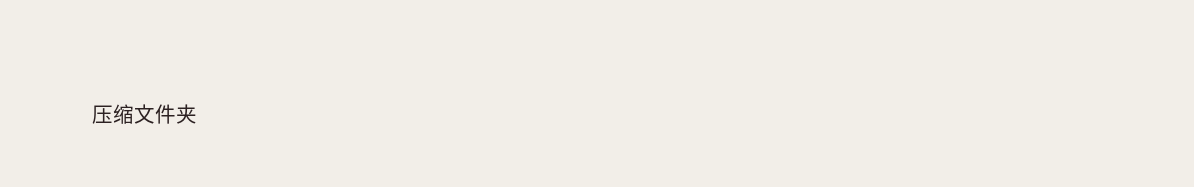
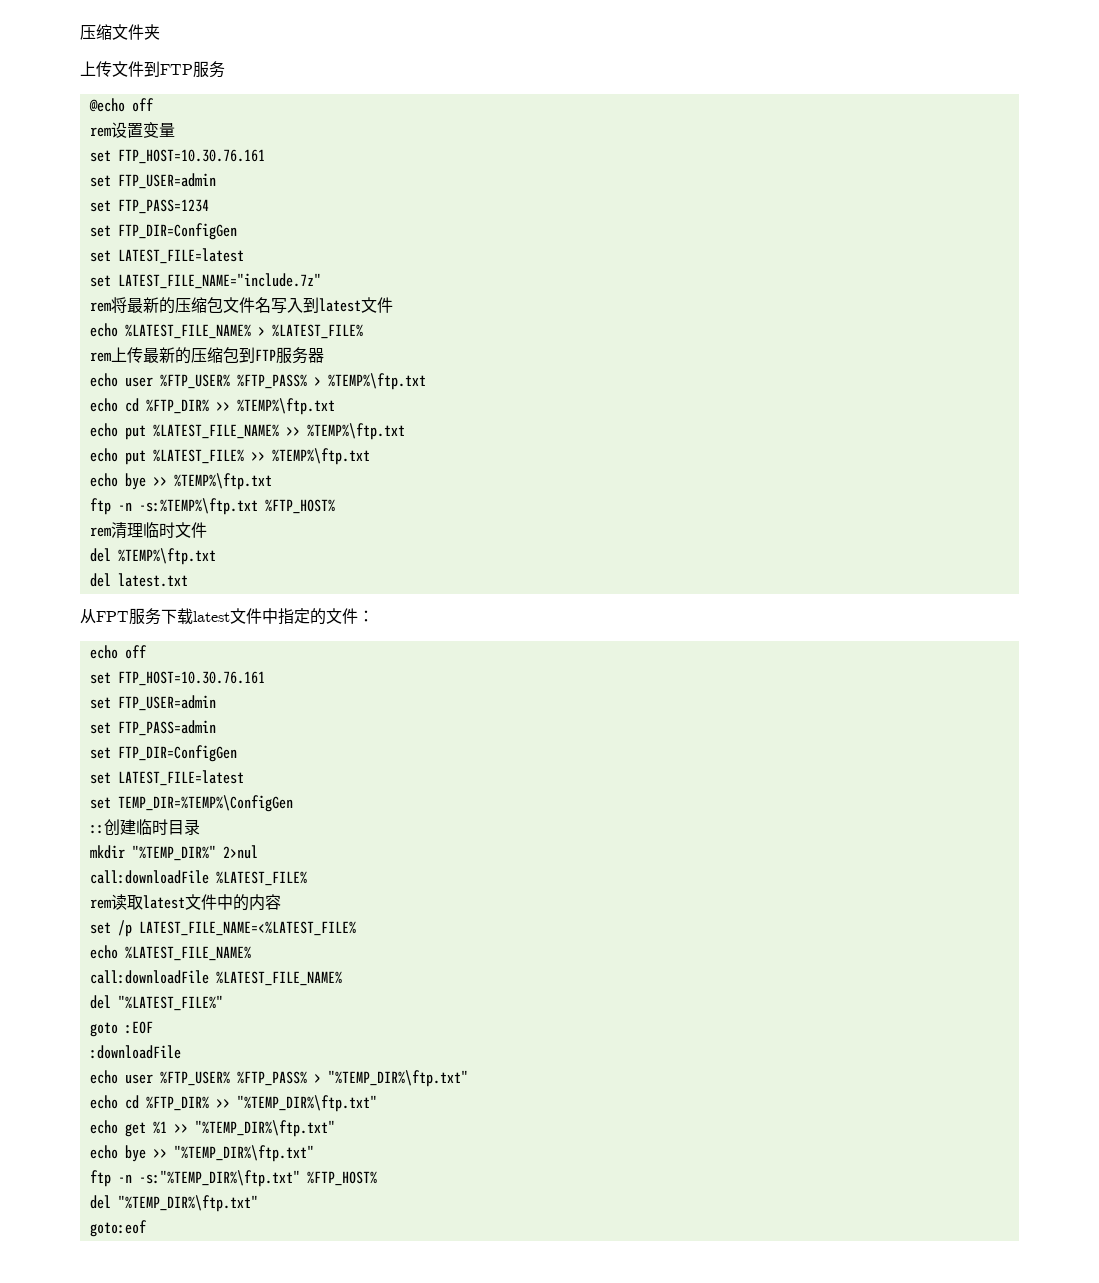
+ 上传文件到FTP服务
+ @echo off
+ rem设置变量
+ set FTP_HOST=10.30.76.161
+ set FTP_USER=admin
+ set FTP_PASS=1234
+ set FTP_DIR=ConfigGen
+ set LATEST_FILE=latest
+ set LATEST_FILE_NAME="include.7z"
+ rem将最新的压缩包文件名写入到latest文件
+ echo %LATEST_FILE_NAME% > %LATEST_FILE%
+ rem上传最新的压缩包到FTP服务器
+ echo user %FTP_USER% %FTP_PASS% > %TEMP%\ftp.txt
+ echo cd %FTP_DIR% >> %TEMP%\ftp.txt
+ echo put %LATEST_FILE_NAME% >> %TEMP%\ftp.txt
+ echo put %LATEST_FILE% >> %TEMP%\ftp.txt
+ echo bye >> %TEMP%\ftp.txt
+ ftp -n -s:%TEMP%\ftp.txt %FTP_HOST%
+ rem清理临时文件
+ del %TEMP%\ftp.txt
+ del latest.txt
+ 从FPT服务下载latest文件中指定的文件：
+ echo off
+ set FTP_HOST=10.30.76.161
+ set FTP_USER=admin
+ set FTP_PASS=admin
+ set FTP_DIR=ConfigGen
+ set LATEST_FILE=latest
+ set TEMP_DIR=%TEMP%\ConfigGen
+ ::创建临时目录
+ mkdir "%TEMP_DIR%" 2>nul
+ call:downloadFile %LATEST_FILE%
+ rem读取latest文件中的内容
+ set /p LATEST_FILE_NAME=<%LATEST_FILE%
+ echo %LATEST_FILE_NAME%
+ call:downloadFile %LATEST_FILE_NAME%
+ del "%LATEST_FILE%"
+ goto :EOF
+ :downloadFile
+ echo user %FTP_USER% %FTP_PASS% > "%TEMP_DIR%\ftp.txt"
+ echo cd %FTP_DIR% >> "%TEMP_DIR%\ftp.txt"
+ echo get %1 >> "%TEMP_DIR%\ftp.txt"
+ echo bye >> "%TEMP_DIR%\ftp.txt"
+ ftp -n -s:"%TEMP_DIR%\ftp.txt" %FTP_HOST%
+ del "%TEMP_DIR%\ftp.txt"
+ goto:eof

